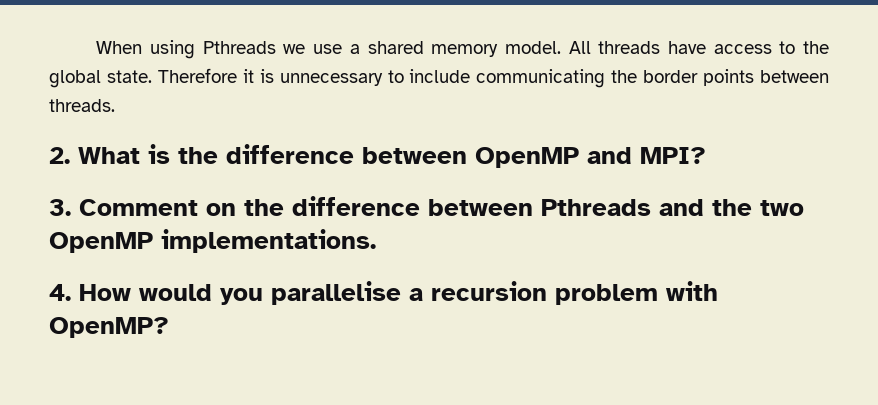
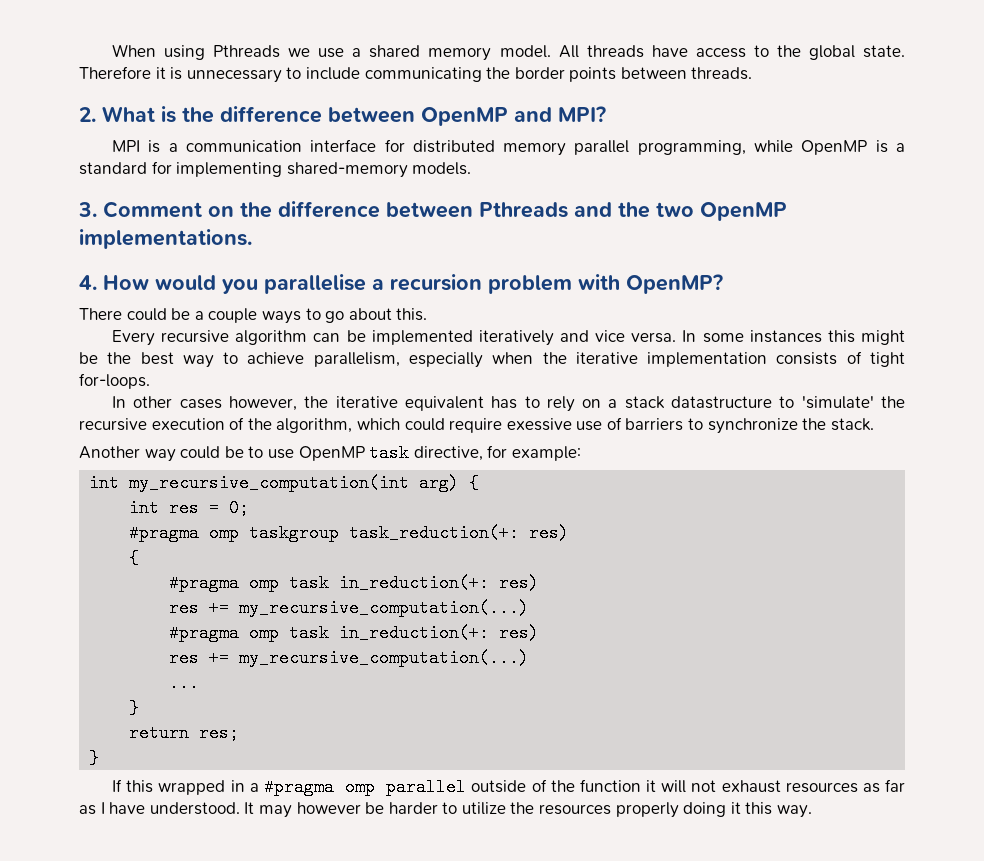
+ MPI is a communication interface for distributed memory parallel programming, while OpenMP is a standard for implementing shared-memory models.
+ There could be a couple ways to go about this.
+ Every recursive algorithm can be implemented iteratively and vice versa. In some instances this might be the best way to achieve parallelism, especially when the iterative implementation consists of tight for-loops.
+ In other cases however, the iterative equivalent has to rely on a stack datastructure to 'simulate' the recursive execution of the algorithm, which could require exessive use of barriers to synchronize the stack.
+ Another way could be to use OpenMP task directive, for example:
+ int my_recursive_computation(int arg) {
+ int res = 0;
+ #pragma omp taskgroup task_reduction(+: res)
+ {
+ #pragma omp task in_reduction(+: res)
+ res += my_recursive_computation(...)
+ #pragma omp task in_reduction(+: res)
+ res += my_recursive_computation(...)
+ ...
+ }
+ return res;
+ }
+ If this wrapped in a #pragma omp parallel outside of the function it will not exhaust resources as far as I have understood. It may however be harder to utilize the resources properly doing it this way.

